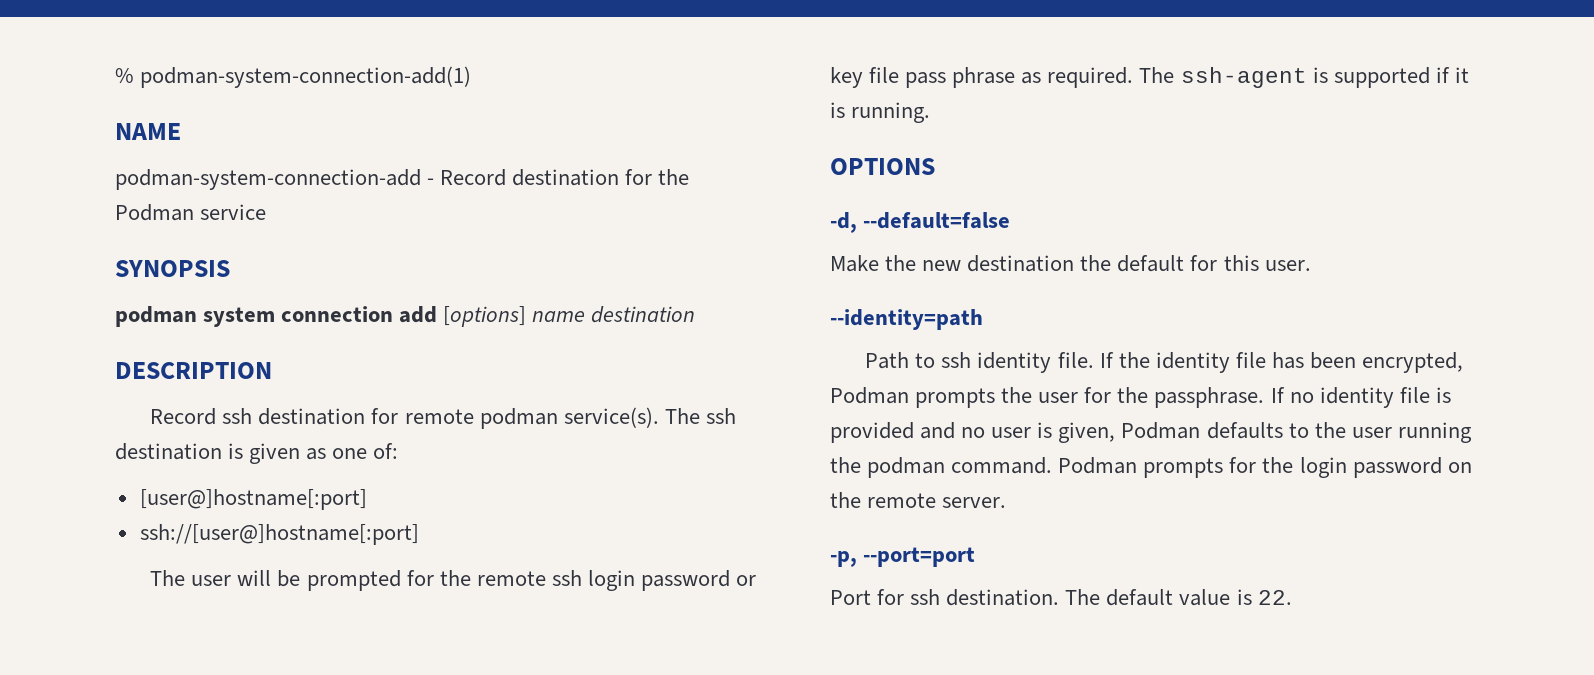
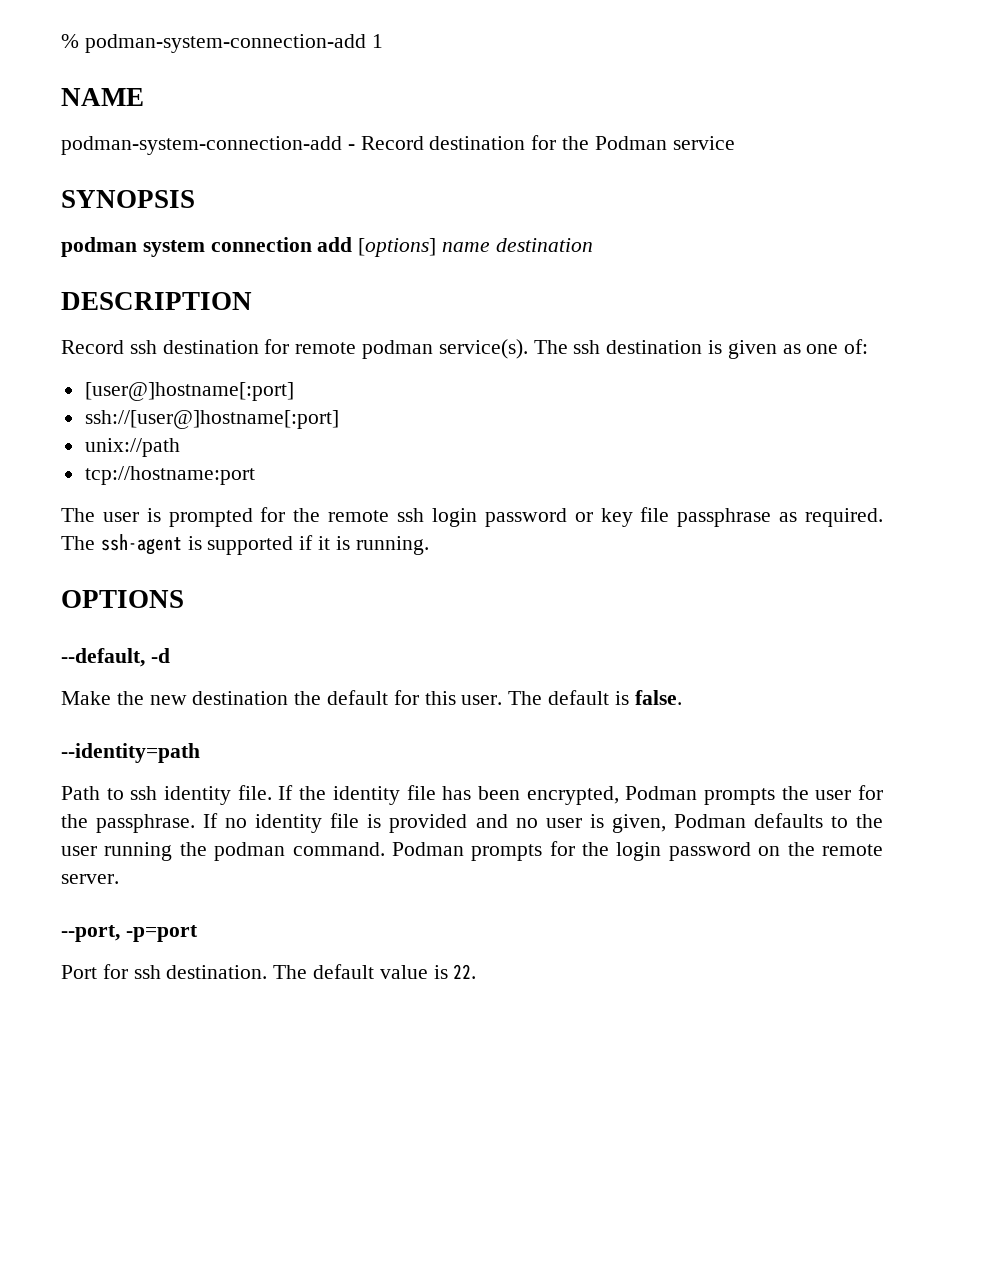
- % podman-system-connection-add(1)
+ % podman-system-connection-add 1
+ unix://path
+ tcp://hostname:port
- The user will be prompted for the remote ssh login password or key file pass phrase as required.
+ The user is prompted for the remote ssh login password or key file passphrase as required.
- -d, --default=false
+ --default, -d
+ The default is false.
- -p, --port=port
+ --port, -p=port

